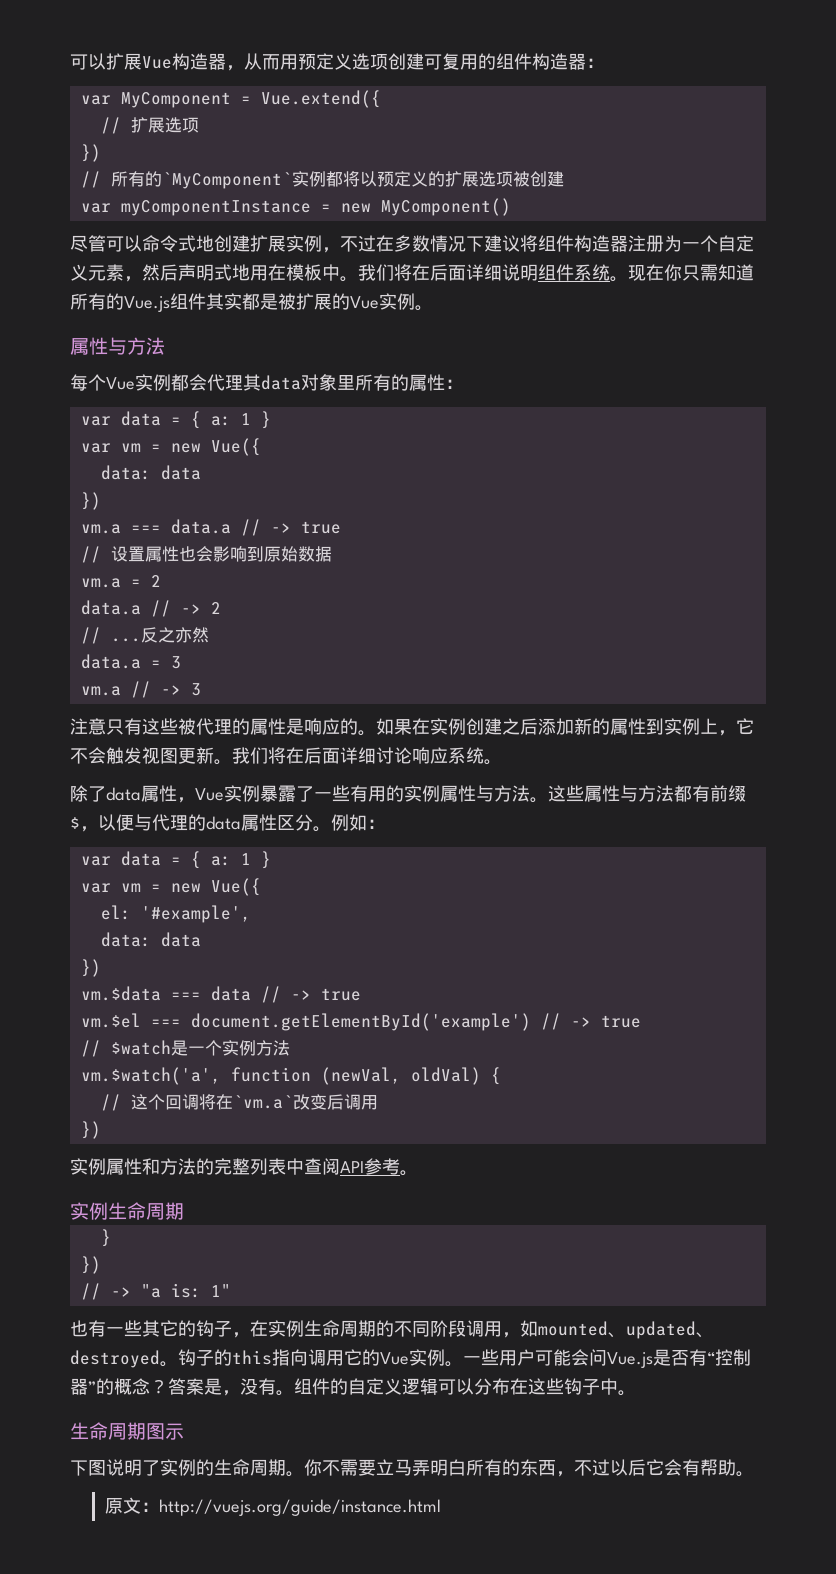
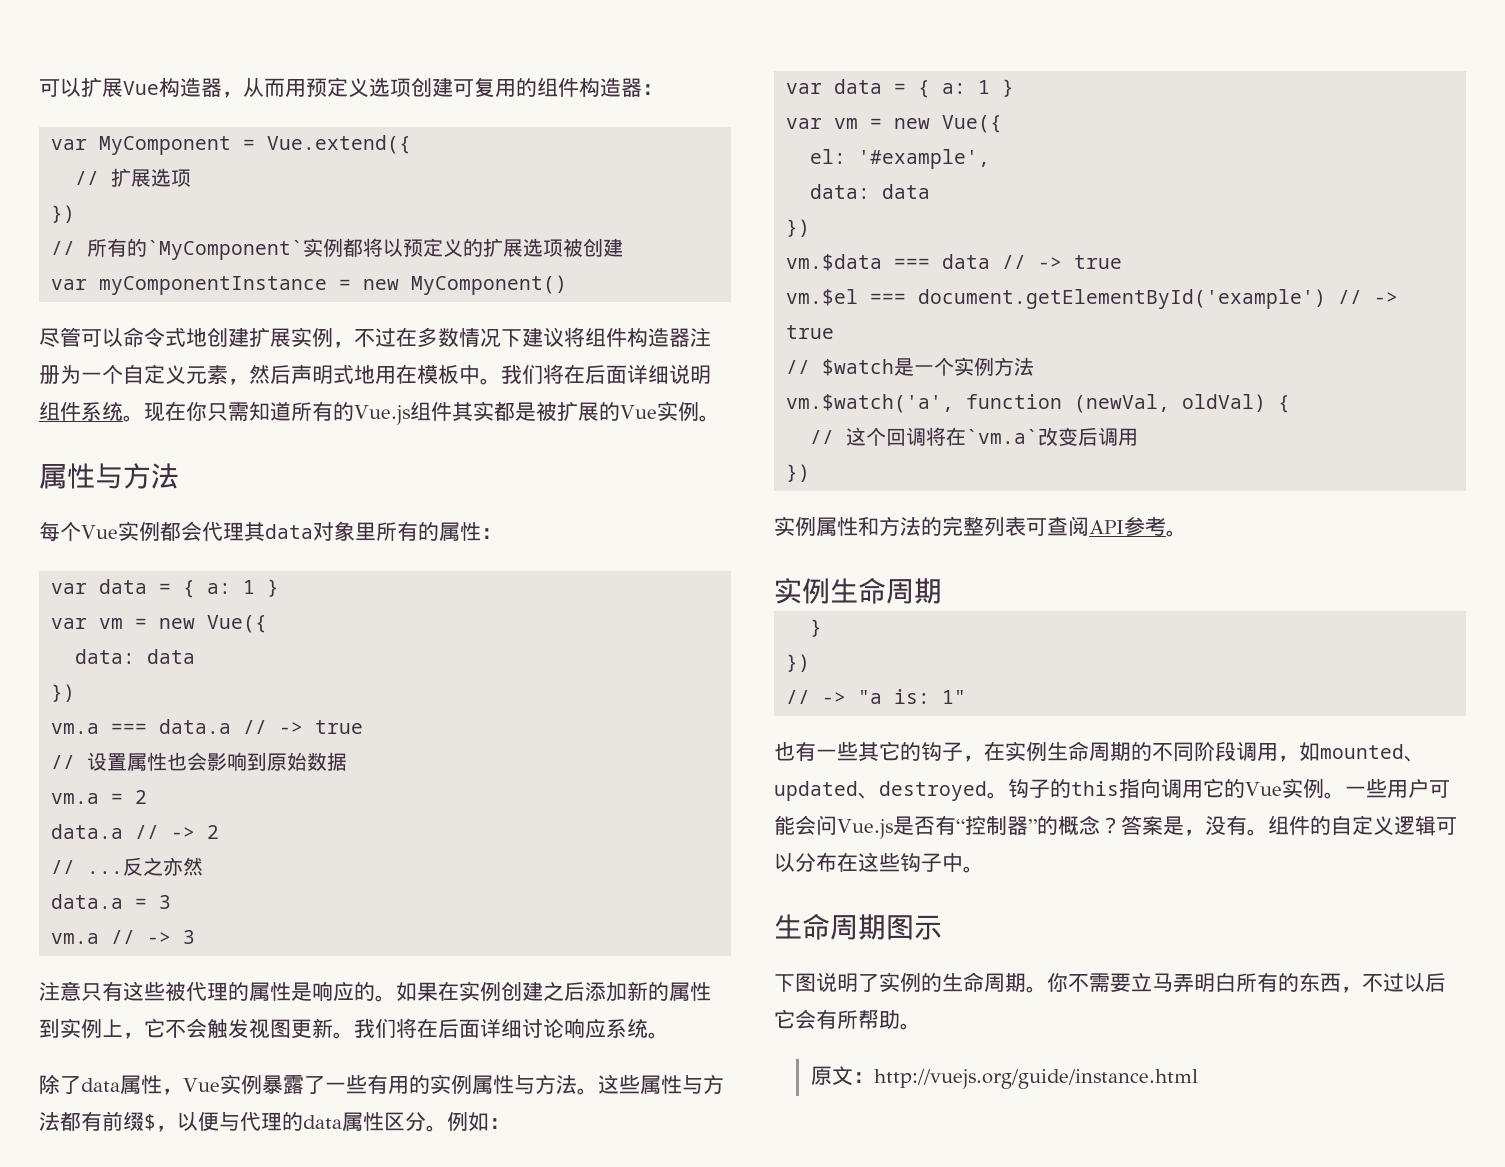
- 实例属性和方法的完整列表中查阅API参考。
+ 实例属性和方法的完整列表可查阅API参考。
- 你不需要立马弄明白所有的东西，不过以后它会有帮助。
+ 你不需要立马弄明白所有的东西，不过以后它会有所帮助。

